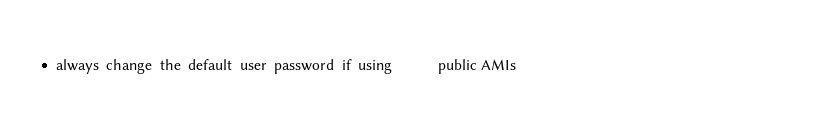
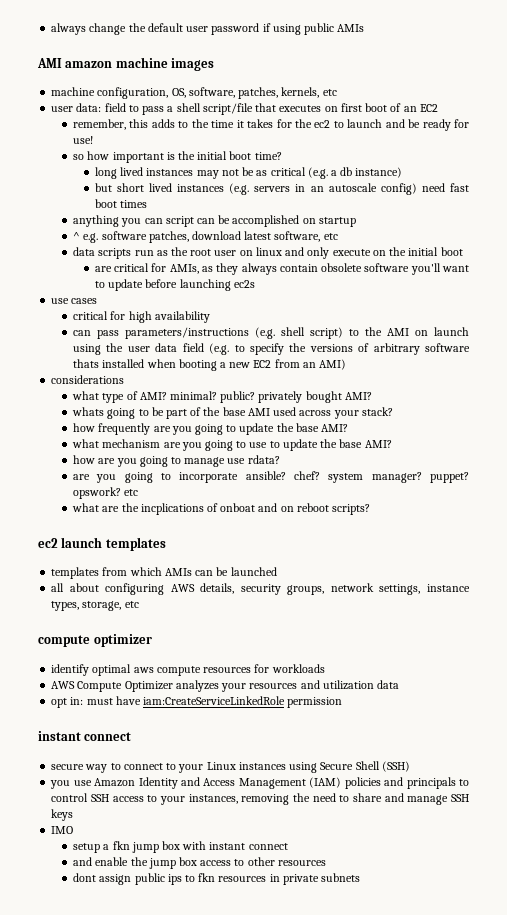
+ AMI amazon machine images
+ machine configuration, OS, software, patches, kernels, etc
+ user data: field to pass a shell script/file that executes on first boot of an EC2
+ remember, this adds to the time it takes for the ec2 to launch and be ready for use!
+ so how important is the initial boot time?
+ long lived instances may not be as critical (e.g. a db instance)
+ but short lived instances (e.g. servers in an autoscale config) need fast boot times
+ anything you can script can be accomplished on startup
+ ^ e.g. software patches, download latest software, etc
+ data scripts run as the root user on linux and only execute on the initial boot
+ are critical for AMIs, as they always contain obsolete software you'll want to update before launching ec2s
+ use cases
+ critical for high availability
+ can pass parameters/instructions (e.g. shell script) to the AMI on launch using the user data field (e.g. to specify the versions of arbitrary software thats installed when booting a new EC2 from an AMI)
+ considerations
+ what type of AMI? minimal? public? privately bought AMI?
+ whats going to be part of the base AMI used across your stack?
+ how frequently are you going to update the base AMI?
+ what mechanism are you going to use to update the base AMI?
+ how are you going to manage use rdata?
+ are you going to incorporate ansible? chef? system manager? puppet? opswork? etc
+ what are the incplications of onboat and on reboot scripts?
+ ec2 launch templates
+ templates from which AMIs can be launched
+ all about configuring AWS details, security groups, network settings, instance types, storage, etc
+ compute optimizer
+ identify optimal aws compute resources for workloads
+ AWS Compute Optimizer analyzes your resources and utilization data
+ opt in: must have iam:CreateServiceLinkedRole permission
+ instant connect
+ secure way to connect to your Linux instances using Secure Shell (SSH)
+ you use Amazon Identity and Access Management (IAM) policies and principals to control SSH access to your instances, removing the need to share and manage SSH keys
+ IMO
+ setup a fkn jump box with instant connect
+ and enable the jump box access to other resources
+ dont assign public ips to fkn resources in private subnets

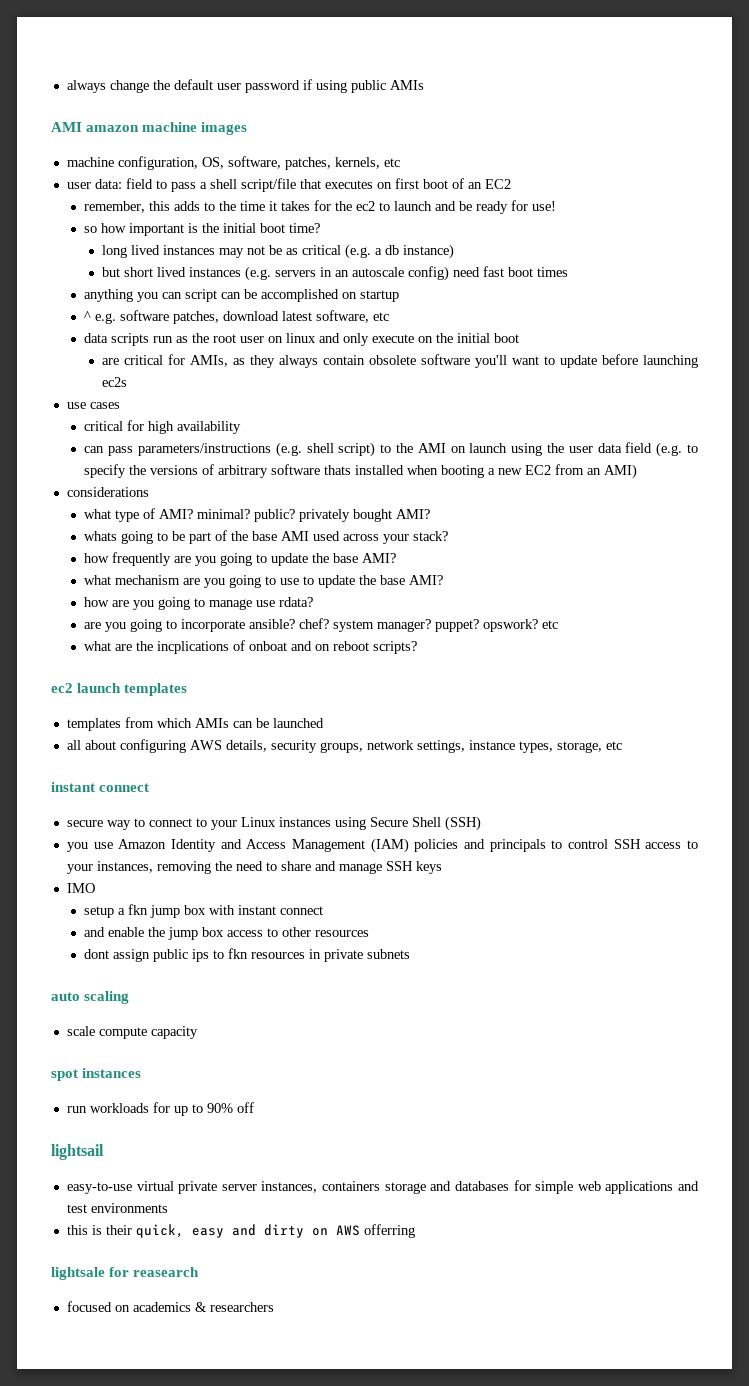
- compute optimizer
- identify optimal aws compute resources for workloads
- AWS Compute Optimizer analyzes your resources and utilization data
- opt in: must have iam:CreateServiceLinkedRole permission
+ auto scaling
+ scale compute capacity
+ spot instances
+ run workloads for up to 90% off
+ lightsail
+ easy-to-use virtual private server instances, containers storage and databases for simple web applications and test environments
+ this is their quick, easy and dirty on AWS offerring
+ lightsale for reasearch
+ focused on academics & researchers

